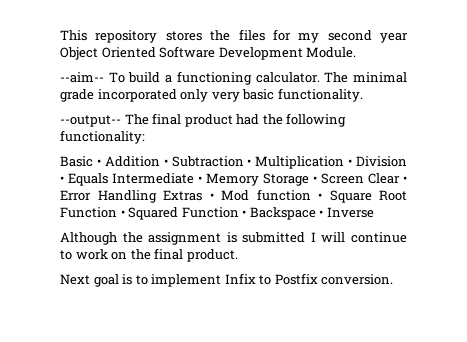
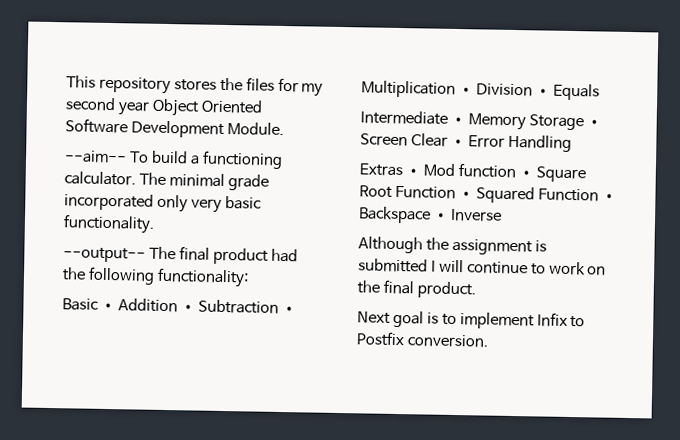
- Basic • Addition • Subtraction • Multiplication • Division • Equals Intermediate • Memory Storage • Screen Clear • Error Handling Extras • Mod function • Square Root Function • Squared Function • Backspace • Inverse
+ Basic • Addition • Subtraction • Multiplication • Division • Equals
+ Intermediate • Memory Storage • Screen Clear • Error Handling
+ Extras • Mod function • Square Root Function • Squared Function • Backspace • Inverse

